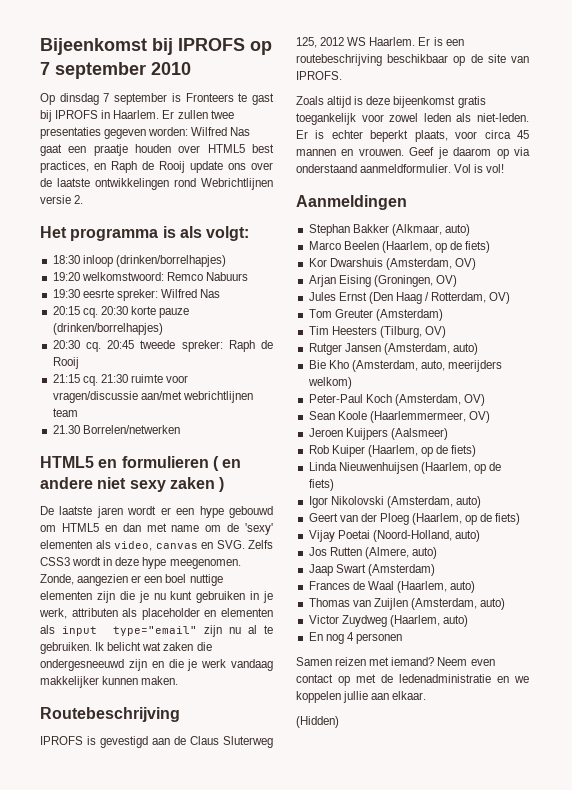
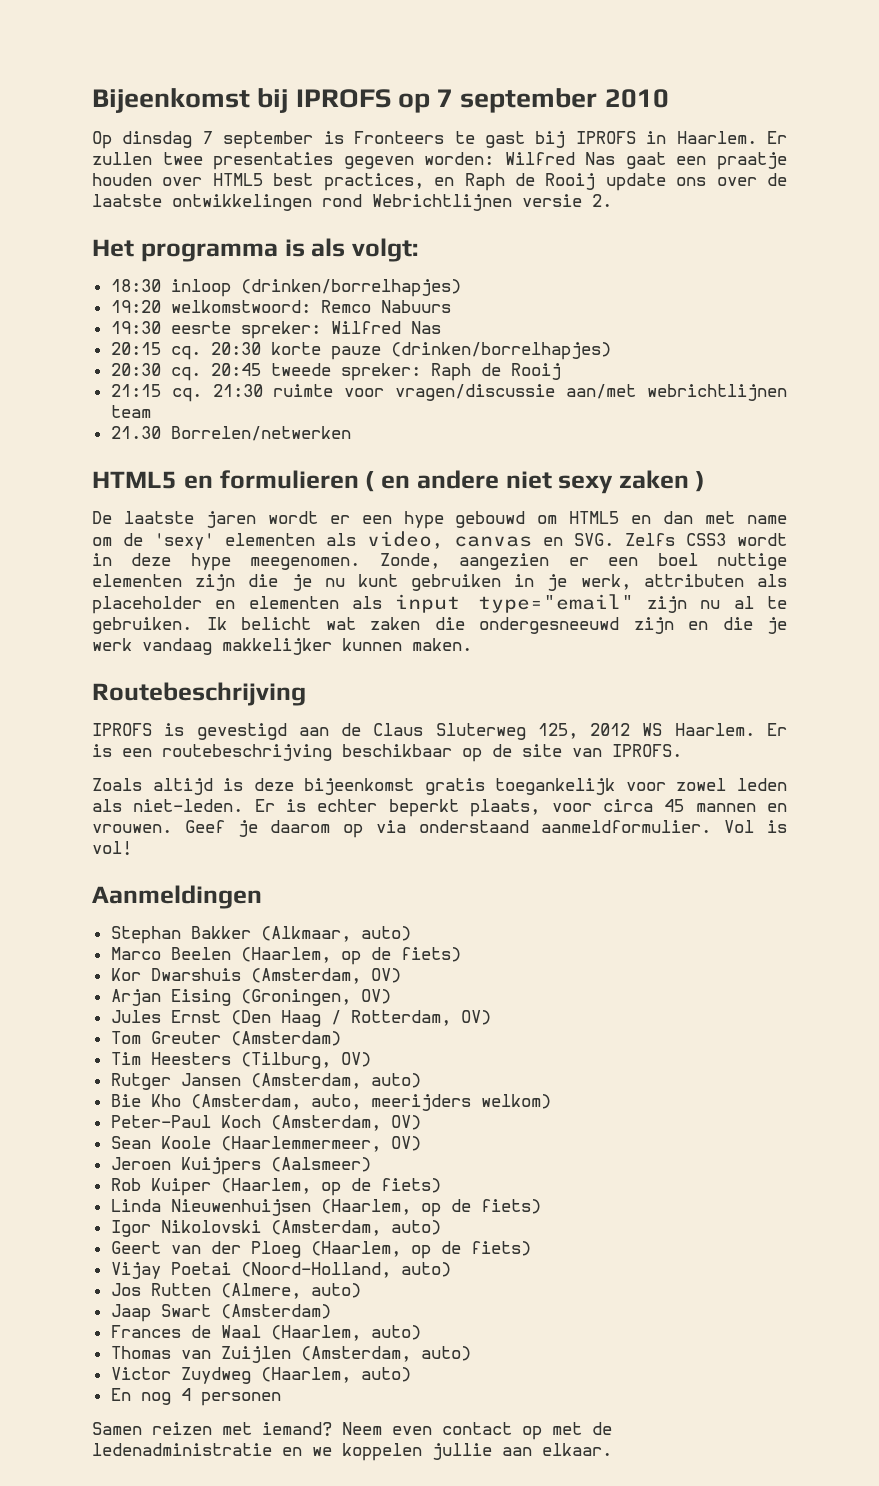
- (Hidden)

